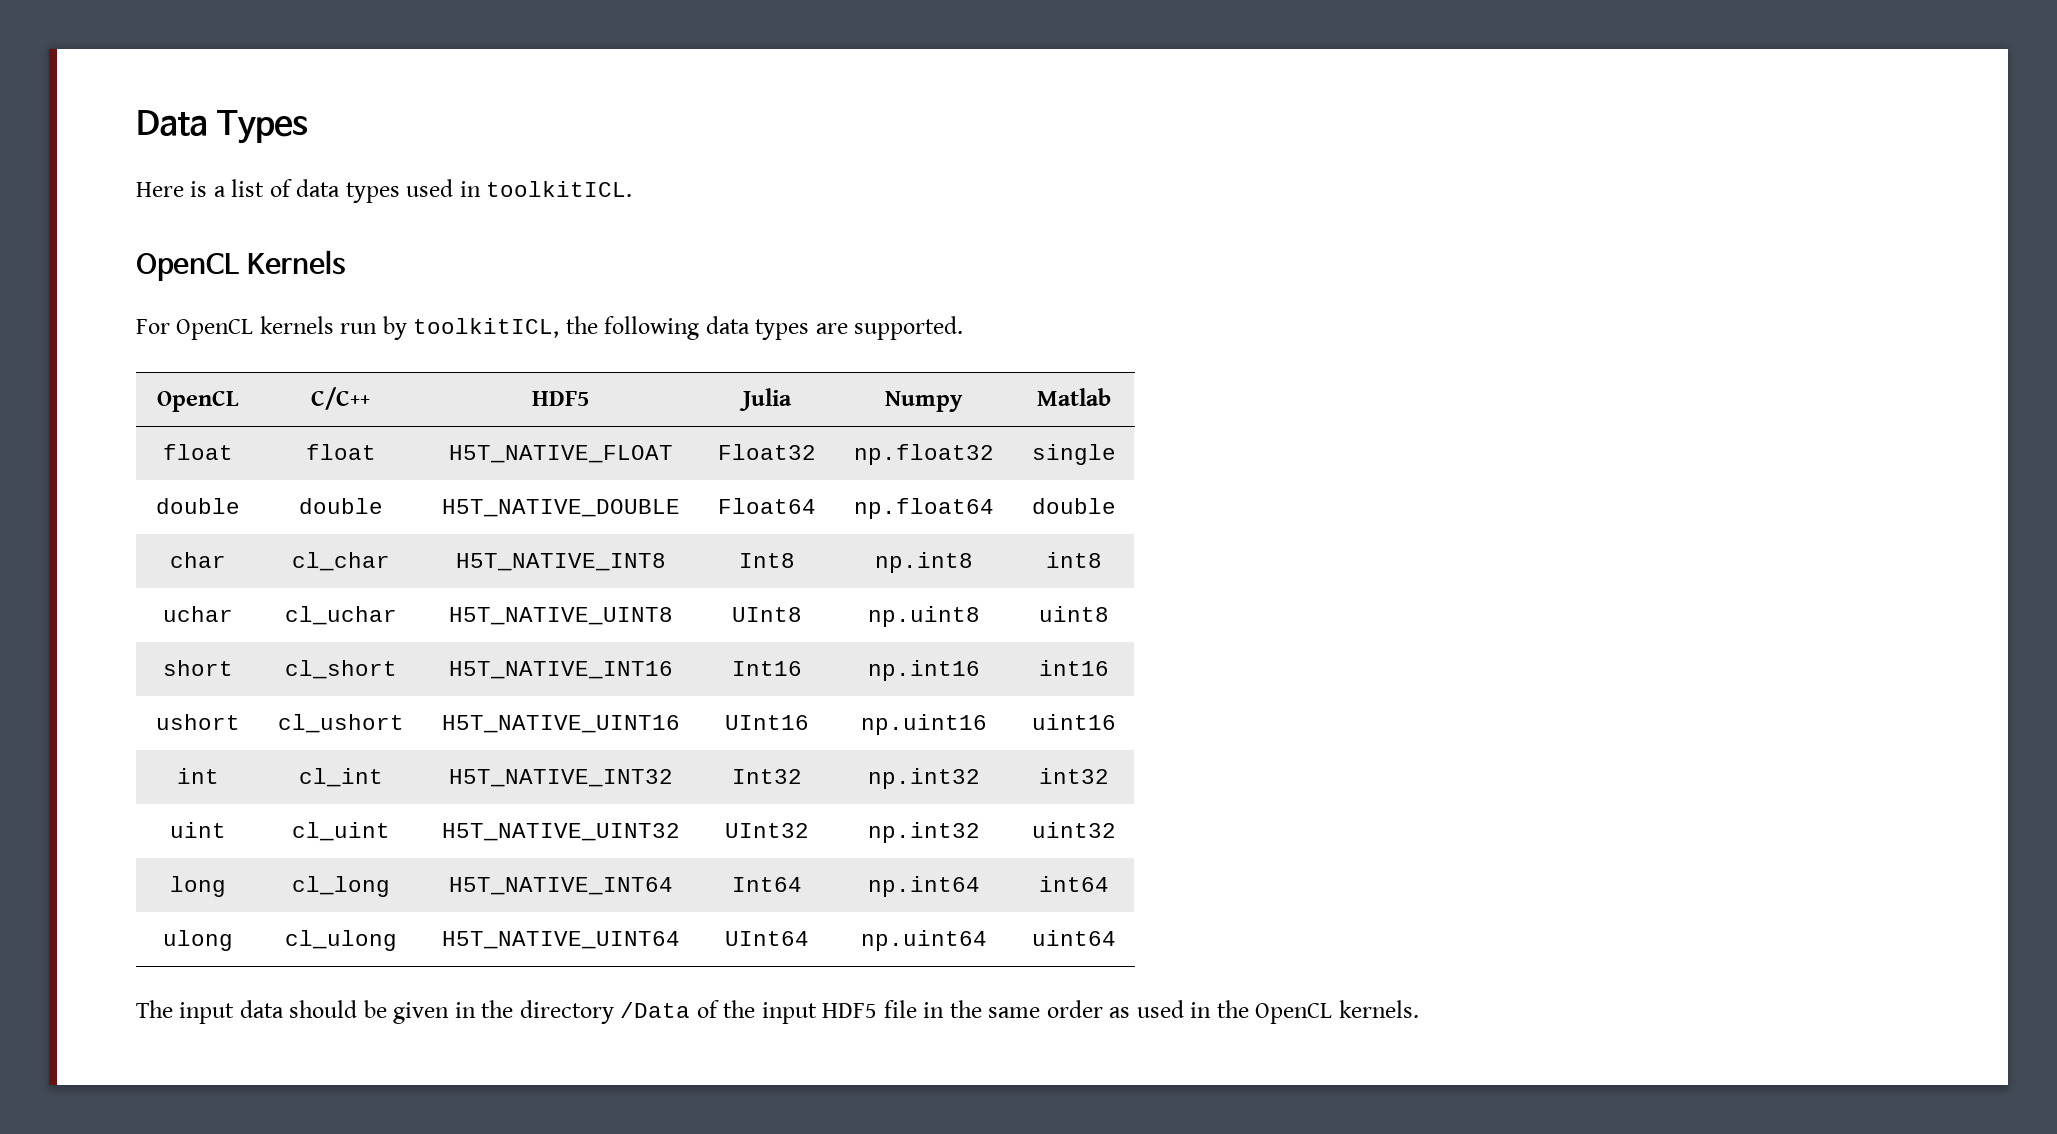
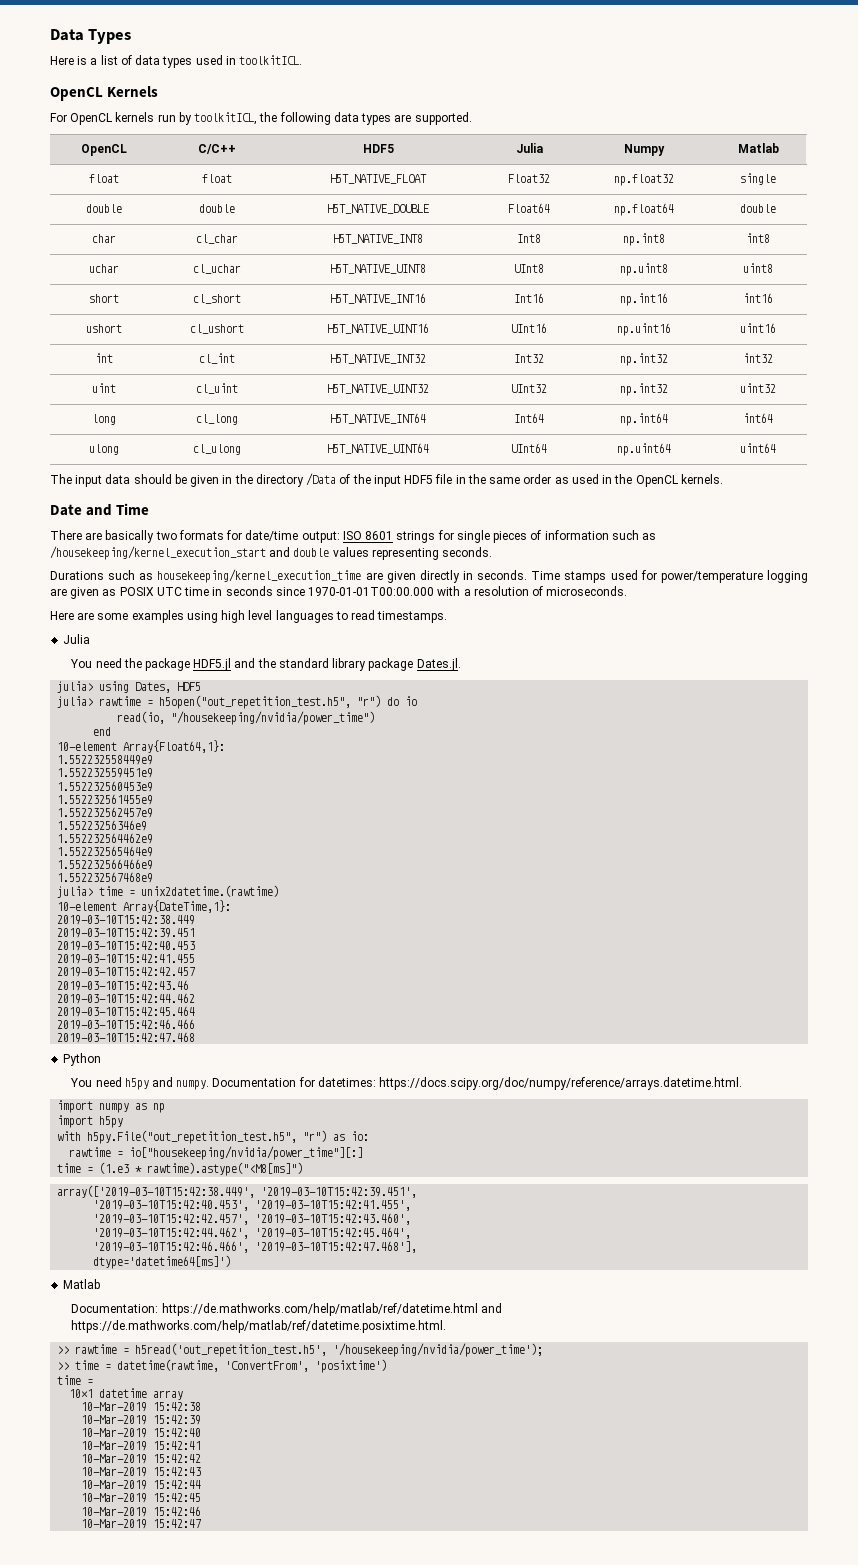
+ Date and Time
+ There are basically two formats for date/time output: ISO 8601 strings for single pieces of information such as /housekeeping/kernel_execution_start and double values representing seconds.
+ Durations such as housekeeping/kernel_execution_time are given directly in seconds. Time stamps used for power/temperature logging are given as POSIX UTC time in seconds since 1970-01-01T00:00.000 with a resolution of microseconds.
+ Here are some examples using high level languages to read timestamps.
+ Julia
+ You need the package HDF5.jl and the standard library package Dates.jl.
+ julia> using Dates, HDF5
+ julia> rawtime = h5open("out_repetition_test.h5", "r") do io
+ read(io, "/housekeeping/nvidia/power_time")
+ end
+ 10-element Array{Float64,1}:
+ 1.552232558449e9
+ 1.552232559451e9
+ 1.552232560453e9
+ 1.552232561455e9
+ 1.552232562457e9
+ 1.55223256346e9
+ 1.552232564462e9
+ 1.552232565464e9
+ 1.552232566466e9
+ 1.552232567468e9
+ julia> time = unix2datetime.(rawtime)
+ 10-element Array{DateTime,1}:
+ 2019-03-10T15:42:38.449
+ 2019-03-10T15:42:39.451
+ 2019-03-10T15:42:40.453
+ 2019-03-10T15:42:41.455
+ 2019-03-10T15:42:42.457
+ 2019-03-10T15:42:43.46
+ 2019-03-10T15:42:44.462
+ 2019-03-10T15:42:45.464
+ 2019-03-10T15:42:46.466
+ 2019-03-10T15:42:47.468
+ Python
+ You need h5py and numpy. Documentation for datetimes: https://docs.scipy.org/doc/numpy/reference/arrays.datetime.html.
+ import numpy as np
+ import h5py
+ with h5py.File("out_repetition_test.h5", "r") as io:
+ rawtime = io["housekeeping/nvidia/power_time"][:]
+ time = (1.e3 * rawtime).astype("<M8[ms]")
+ array(['2019-03-10T15:42:38.449', '2019-03-10T15:42:39.451',
+ '2019-03-10T15:42:40.453', '2019-03-10T15:42:41.455',
+ '2019-03-10T15:42:42.457', '2019-03-10T15:42:43.460',
+ '2019-03-10T15:42:44.462', '2019-03-10T15:42:45.464',
+ '2019-03-10T15:42:46.466', '2019-03-10T15:42:47.468'],
+ dtype='datetime64[ms]')
+ Matlab
+ Documentation: https://de.mathworks.com/help/matlab/ref/datetime.html and https://de.mathworks.com/help/matlab/ref/datetime.posixtime.html.
+ >> rawtime = h5read('out_repetition_test.h5', '/housekeeping/nvidia/power_time');
+ >> time = datetime(rawtime, 'ConvertFrom', 'posixtime')
+ time =
+ 10×1 datetime array
+ 10-Mar-2019 15:42:38
+ 10-Mar-2019 15:42:39
+ 10-Mar-2019 15:42:40
+ 10-Mar-2019 15:42:41
+ 10-Mar-2019 15:42:42
+ 10-Mar-2019 15:42:43
+ 10-Mar-2019 15:42:44
+ 10-Mar-2019 15:42:45
+ 10-Mar-2019 15:42:46
+ 10-Mar-2019 15:42:47

